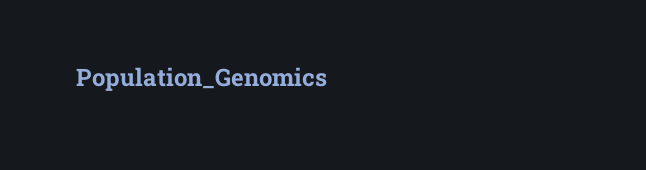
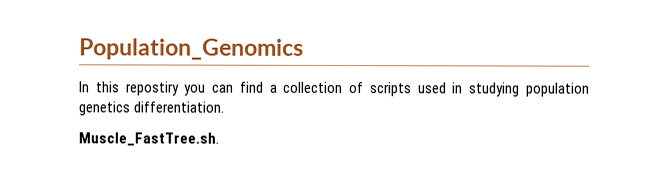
+ In this repostiry you can find a collection of scripts used in studying population genetics differentiation.
+ Muscle_FastTree.sh.

